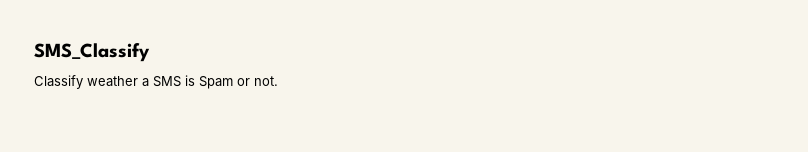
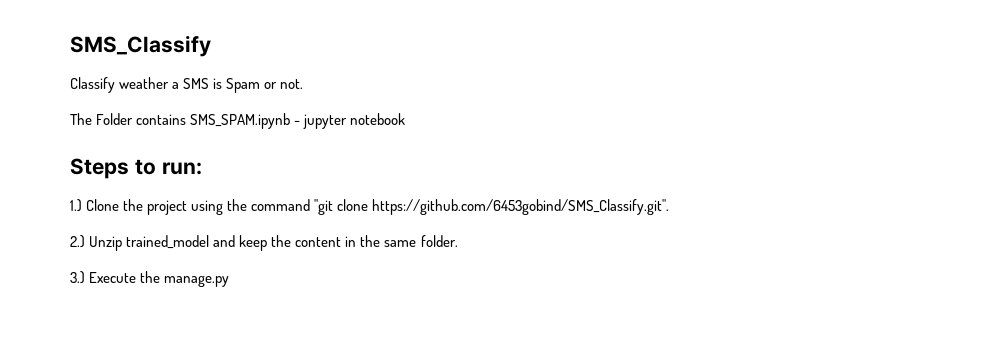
+ The Folder contains SMS_SPAM.ipynb - jupyter notebook
+ Steps to run:
+ 1.) Clone the project using the command "git clone https://github.com/6453gobind/SMS_Classify.git".
+ 2.) Unzip trained_model and keep the content in the same folder.
+ 3.) Execute the manage.py

